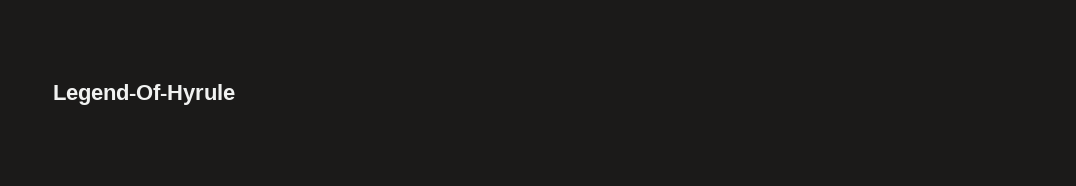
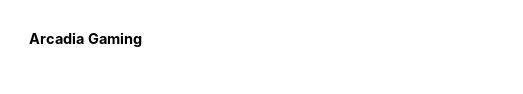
- Legend-Of-Hyrule
+ Arcadia Gaming

